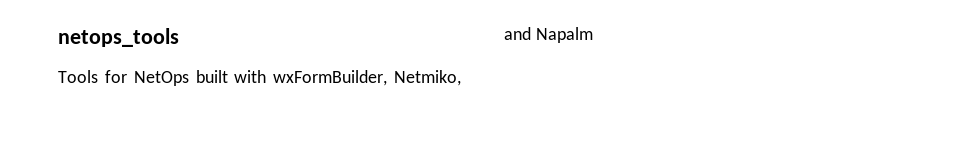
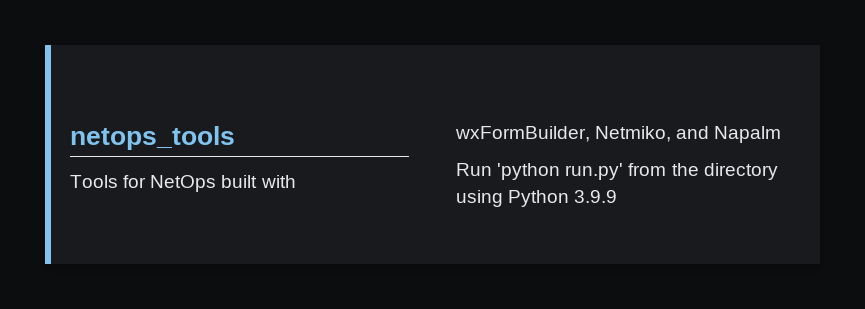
+ Run 'python run.py' from the directory using Python 3.9.9

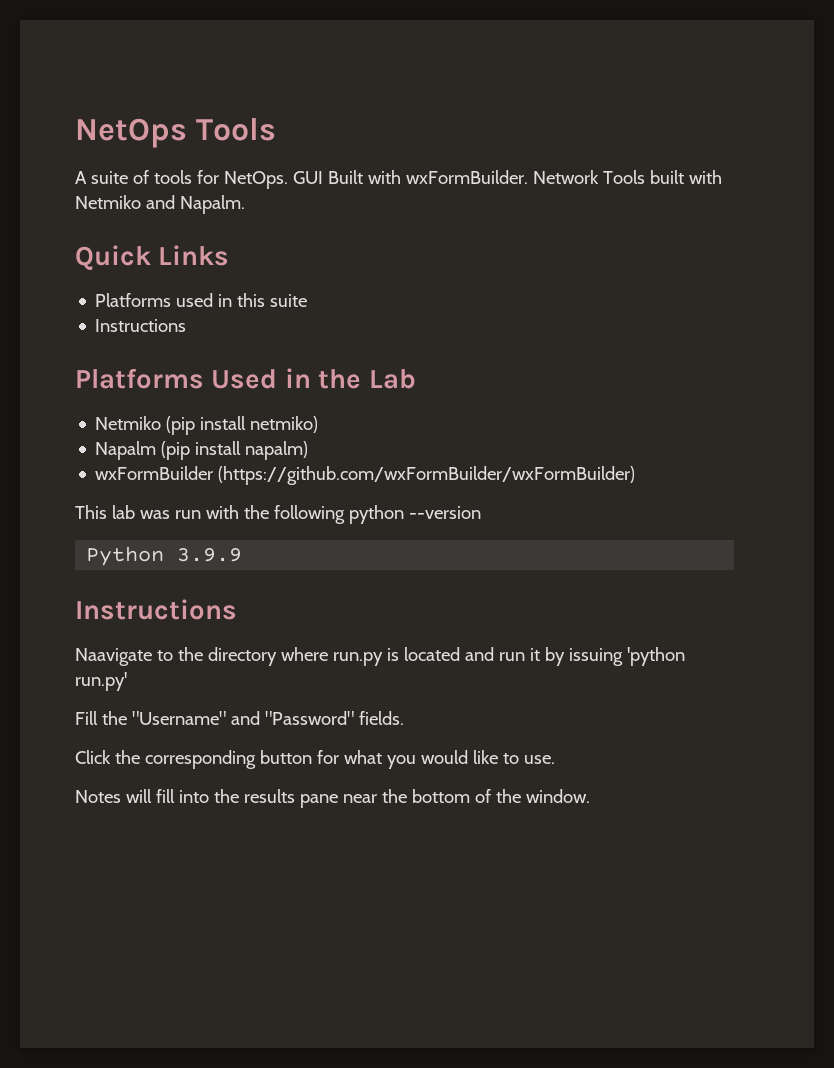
- netops_tools
- Tools for NetOps built with wxFormBuilder, Netmiko, and Napalm
- Run 'python run.py' from the directory using Python 3.9.9
+ NetOps Tools
+ A suite of tools for NetOps. GUI Built with wxFormBuilder. Network Tools built with Netmiko and Napalm.
+ Quick Links
+ Platforms used in this suite
+ Instructions
+ Platforms Used in the Lab
+ Netmiko (pip install netmiko)
+ Napalm (pip install napalm)
+ wxFormBuilder (https://github.com/wxFormBuilder/wxFormBuilder)
+ This lab was run with the following python --version
+ Python 3.9.9
+ Instructions
+ Naavigate to the directory where run.py is located and run it by issuing 'python run.py'
+ Fill the "Username" and "Password" fields.
+ Click the corresponding button for what you would like to use.
+ Notes will fill into the results pane near the bottom of the window.

